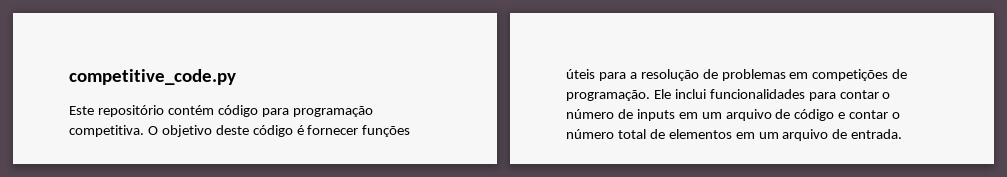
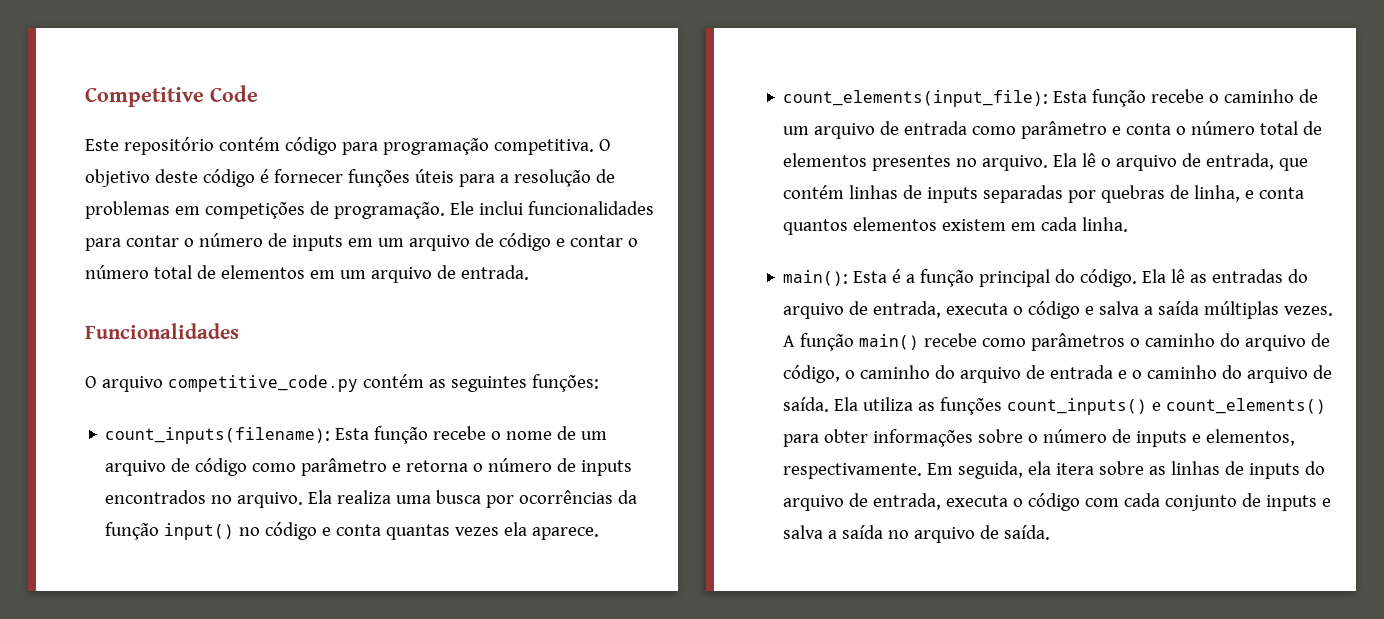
- competitive_code.py
+ Competitive Code
+ Funcionalidades
+ O arquivo competitive_code.py contém as seguintes funções:
+ count_inputs(filename): Esta função recebe o nome de um arquivo de código como parâmetro e retorna o número de inputs encontrados no arquivo. Ela realiza uma busca por ocorrências da função input() no código e conta quantas vezes ela aparece.
+ count_elements(input_file): Esta função recebe o caminho de um arquivo de entrada como parâmetro e conta o número total de elementos presentes no arquivo. Ela lê o arquivo de entrada, que contém linhas de inputs separadas por quebras de linha, e conta quantos elementos existem em cada linha.
+ main(): Esta é a função principal do código. Ela lê as entradas do arquivo de entrada, executa o código e salva a saída múltiplas vezes. A função main() recebe como parâmetros o caminho do arquivo de código, o caminho do arquivo de entrada e o caminho do arquivo de saída. Ela utiliza as funções count_inputs() e count_elements() para obter informações sobre o número de inputs e elementos, respectivamente. Em seguida, ela itera sobre as linhas de inputs do arquivo de entrada, executa o código com cada conjunto de inputs e salva a saída no arquivo de saída.

